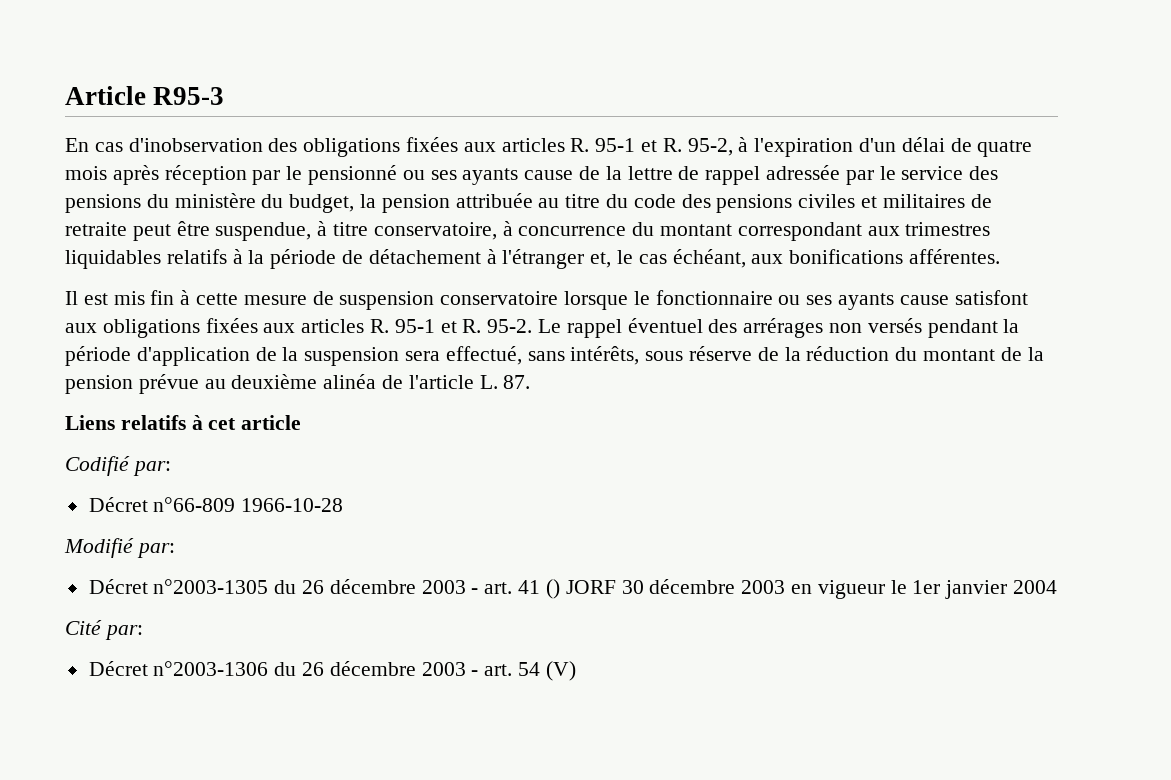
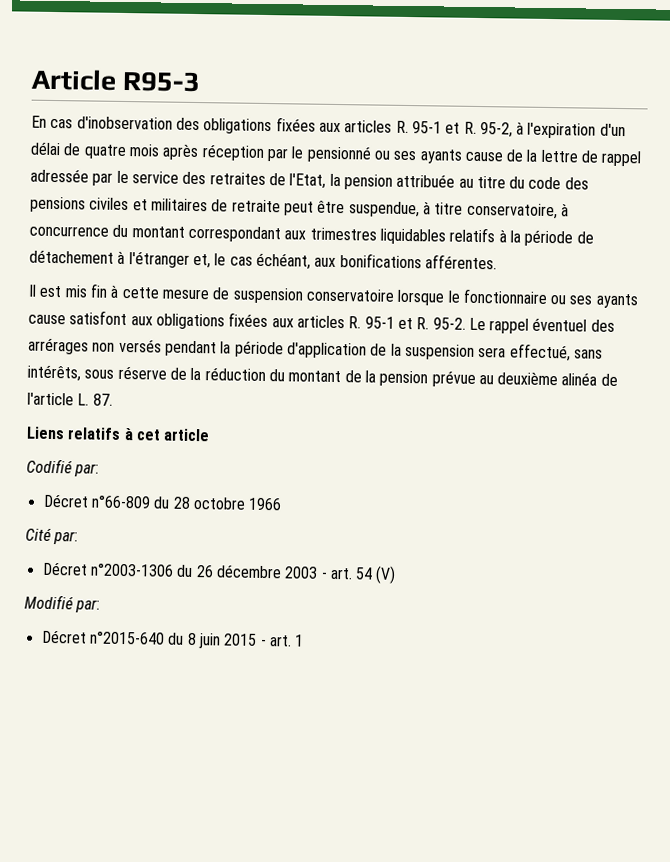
- En cas d'inobservation des obligations fixées aux articles R. 95-1 et R. 95-2, à l'expiration d'un délai de quatre mois après réception par le pensionné ou ses ayants cause de la lettre de rappel adressée par le service des pensions du ministère du budget, la pension attribuée au titre du code des pensions civiles et militaires de retraite peut être suspendue, à titre conservatoire, à concurrence du montant correspondant aux trimestres liquidables relatifs à la période de détachement à l'étranger et, le cas échéant, aux bonifications afférentes.
+ En cas d'inobservation des obligations fixées aux articles R. 95-1 et R. 95-2, à l'expiration d'un délai de quatre mois après réception par le pensionné ou ses ayants cause de la lettre de rappel adressée par le service des retraites de l'Etat, la pension attribuée au titre du code des pensions civiles et militaires de retraite peut être suspendue, à titre conservatoire, à concurrence du montant correspondant aux trimestres liquidables relatifs à la période de détachement à l'étranger et, le cas échéant, aux bonifications afférentes.
- Décret n°66-809 1966-10-28
- Modifié par:
- Décret n°2003-1305 du 26 décembre 2003 - art. 41 () JORF 30 décembre 2003 en vigueur le 1er janvier 2004
+ Décret n°66-809 du 28 octobre 1966
+ Modifié par:
+ Décret n°2015-640 du 8 juin 2015 - art. 1

